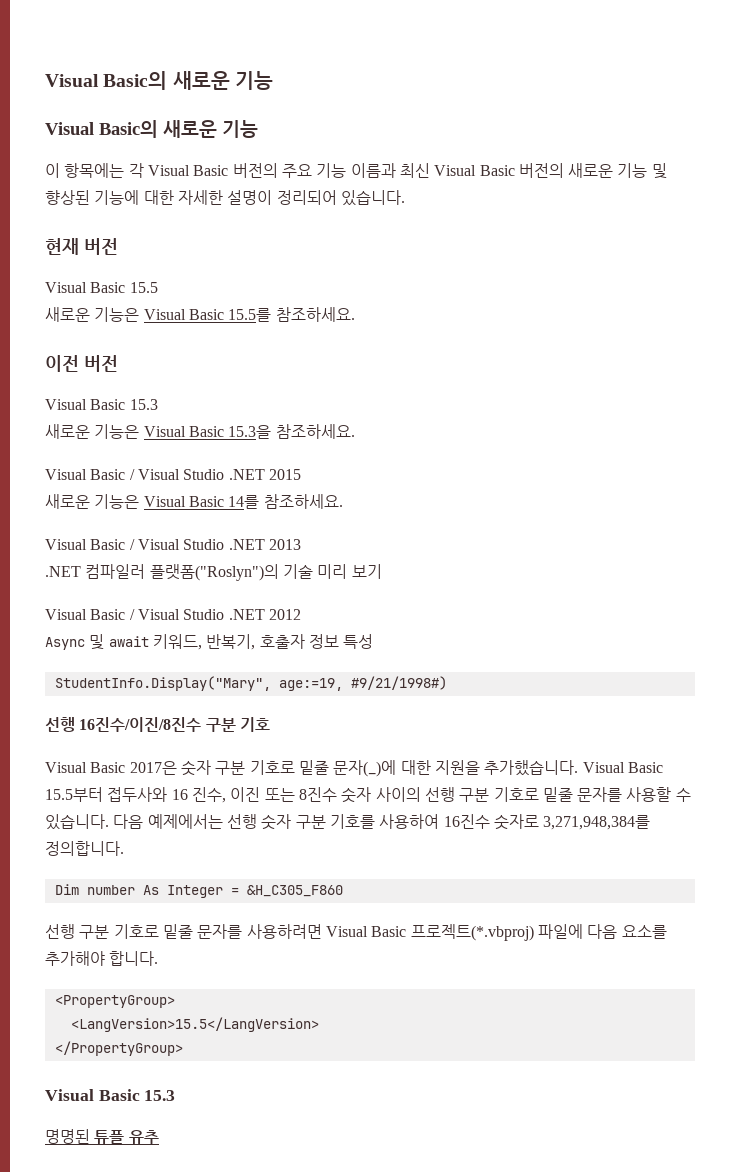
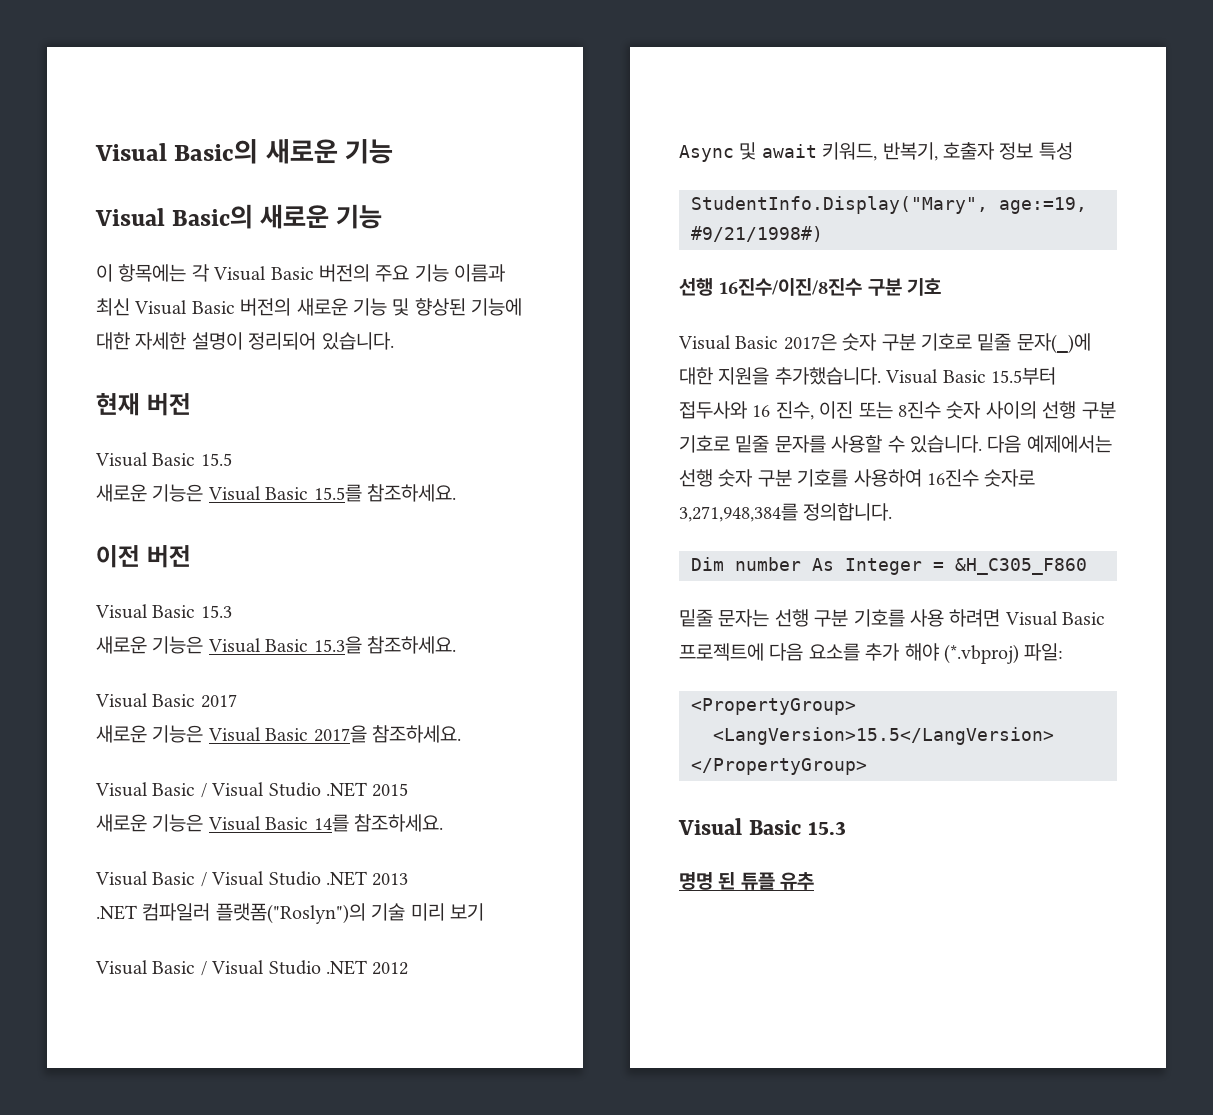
+ Visual Basic 2017
+ 새로운 기능은 Visual Basic 2017을 참조하세요.
- 선행 구분 기호로 밑줄 문자를 사용하려면 Visual Basic 프로젝트(*.vbproj) 파일에 다음 요소를 추가해야 합니다.
+ 밑줄 문자는 선행 구분 기호를 사용 하려면 Visual Basic 프로젝트에 다음 요소를 추가 해야 (*.vbproj) 파일:
- 명명된 튜플 유추
+ 명명 된 튜플 유추

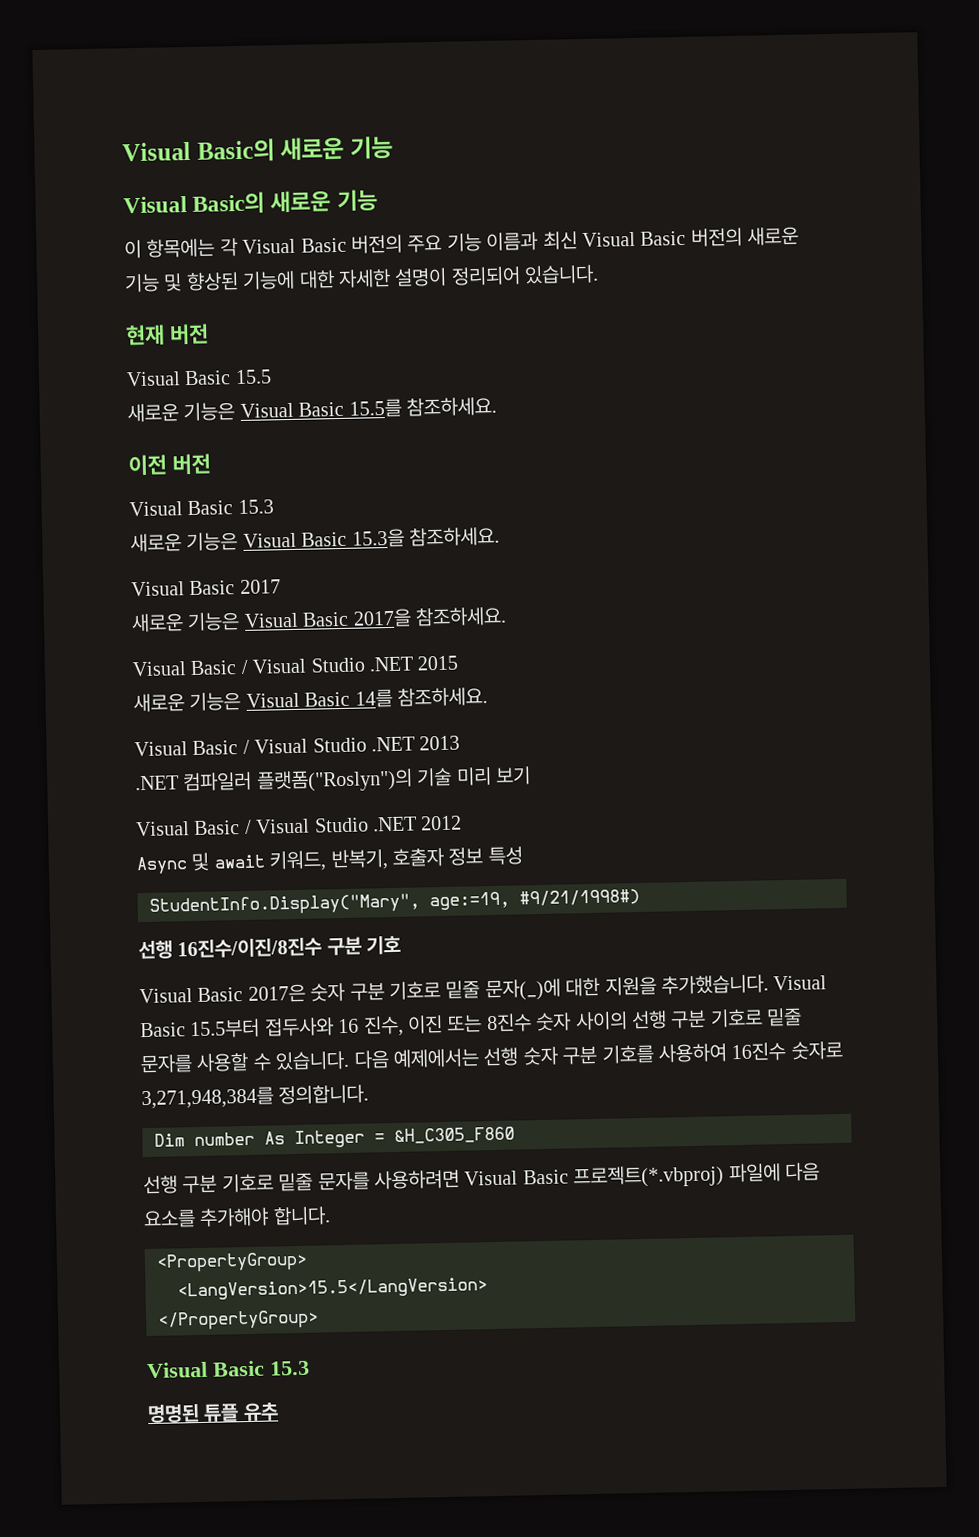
- 밑줄 문자는 선행 구분 기호를 사용 하려면 Visual Basic 프로젝트에 다음 요소를 추가 해야 (*.vbproj) 파일:
+ 선행 구분 기호로 밑줄 문자를 사용하려면 Visual Basic 프로젝트(*.vbproj) 파일에 다음 요소를 추가해야 합니다.
- 명명 된 튜플 유추
+ 명명된 튜플 유추

